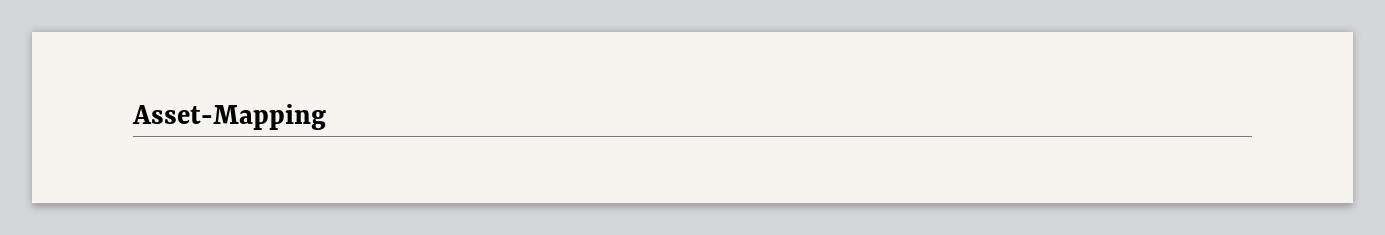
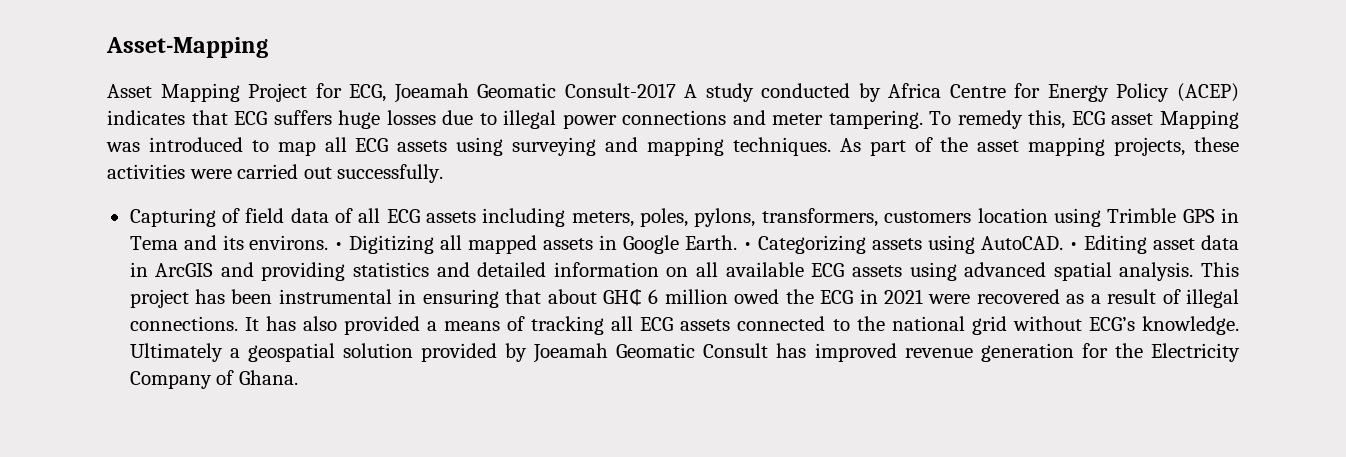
+ Asset Mapping Project for ECG, Joeamah Geomatic Consult-2017 A study conducted by Africa Centre for Energy Policy (ACEP) indicates that ECG suffers huge losses due to illegal power connections and meter tampering. To remedy this, ECG asset Mapping was introduced to map all ECG assets using surveying and mapping techniques. As part of the asset mapping projects, these activities were carried out successfully.
+ Capturing of field data of all ECG assets including meters, poles, pylons, transformers, customers location using Trimble GPS in Tema and its environs. • Digitizing all mapped assets in Google Earth. • Categorizing assets using AutoCAD. • Editing asset data in ArcGIS and providing statistics and detailed information on all available ECG assets using advanced spatial analysis. This project has been instrumental in ensuring that about GH₵ 6 million owed the ECG in 2021 were recovered as a result of illegal connections. It has also provided a means of tracking all ECG assets connected to the national grid without ECG’s knowledge. Ultimately a geospatial solution provided by Joeamah Geomatic Consult has improved revenue generation for the Electricity Company of Ghana.

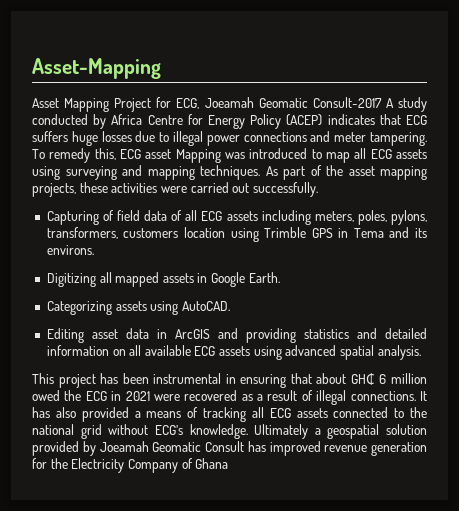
- Capturing of field data of all ECG assets including meters, poles, pylons, transformers, customers location using Trimble GPS in Tema and its environs. • Digitizing all mapped assets in Google Earth. • Categorizing assets using AutoCAD. • Editing asset data in ArcGIS and providing statistics and detailed information on all available ECG assets using advanced spatial analysis. This project has been instrumental in ensuring that about GH₵ 6 million owed the ECG in 2021 were recovered as a result of illegal connections.
+ Capturing of field data of all ECG assets including meters, poles, pylons, transformers, customers location using Trimble GPS in Tema and its environs.
+ Digitizing all mapped assets in Google Earth.
+ Categorizing assets using AutoCAD.
+ Editing asset data in ArcGIS and providing statistics and detailed information on all available ECG assets using advanced spatial analysis.
+ This project has been instrumental in ensuring that about GH₵ 6 million owed the ECG in 2021 were recovered as a result of illegal connections.
- Ultimately a geospatial solution provided by Joeamah Geomatic Consult has improved revenue generation for the Electricity Company of Ghana.
+ Ultimately a geospatial solution provided by Joeamah Geomatic Consult has improved revenue generation for the Electricity Company of Ghana

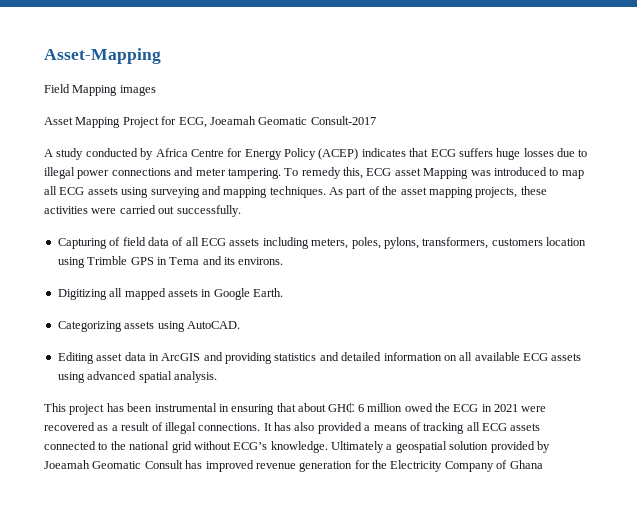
+ Field Mapping images
- Asset Mapping Project for ECG, Joeamah Geomatic Consult-2017 A study conducted by Africa Centre for Energy Policy (ACEP) indicates that ECG suffers huge losses due to illegal power connections and meter tampering.
+ Asset Mapping Project for ECG, Joeamah Geomatic Consult-2017
+ A study conducted by Africa Centre for Energy Policy (ACEP) indicates that ECG suffers huge losses due to illegal power connections and meter tampering.

